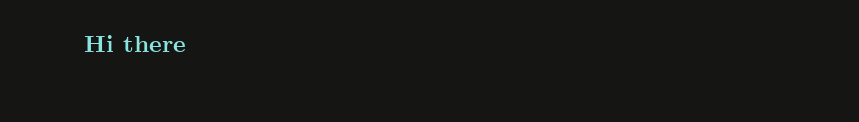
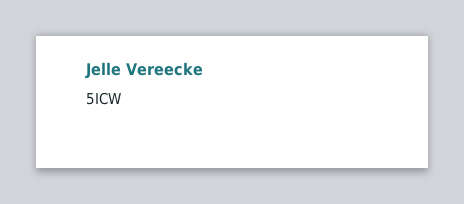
- Hi there
+ Jelle Vereecke
+ 5ICW

